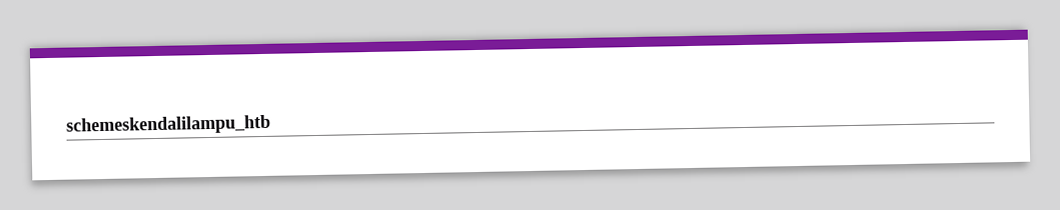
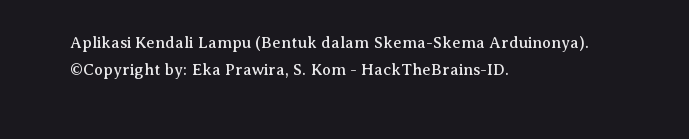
- schemeskendalilampu_htb
+ Aplikasi Kendali Lampu (Bentuk dalam Skema-Skema Arduinonya).
+ ©Copyright by: Eka Prawira, S. Kom - HackTheBrains-ID.

